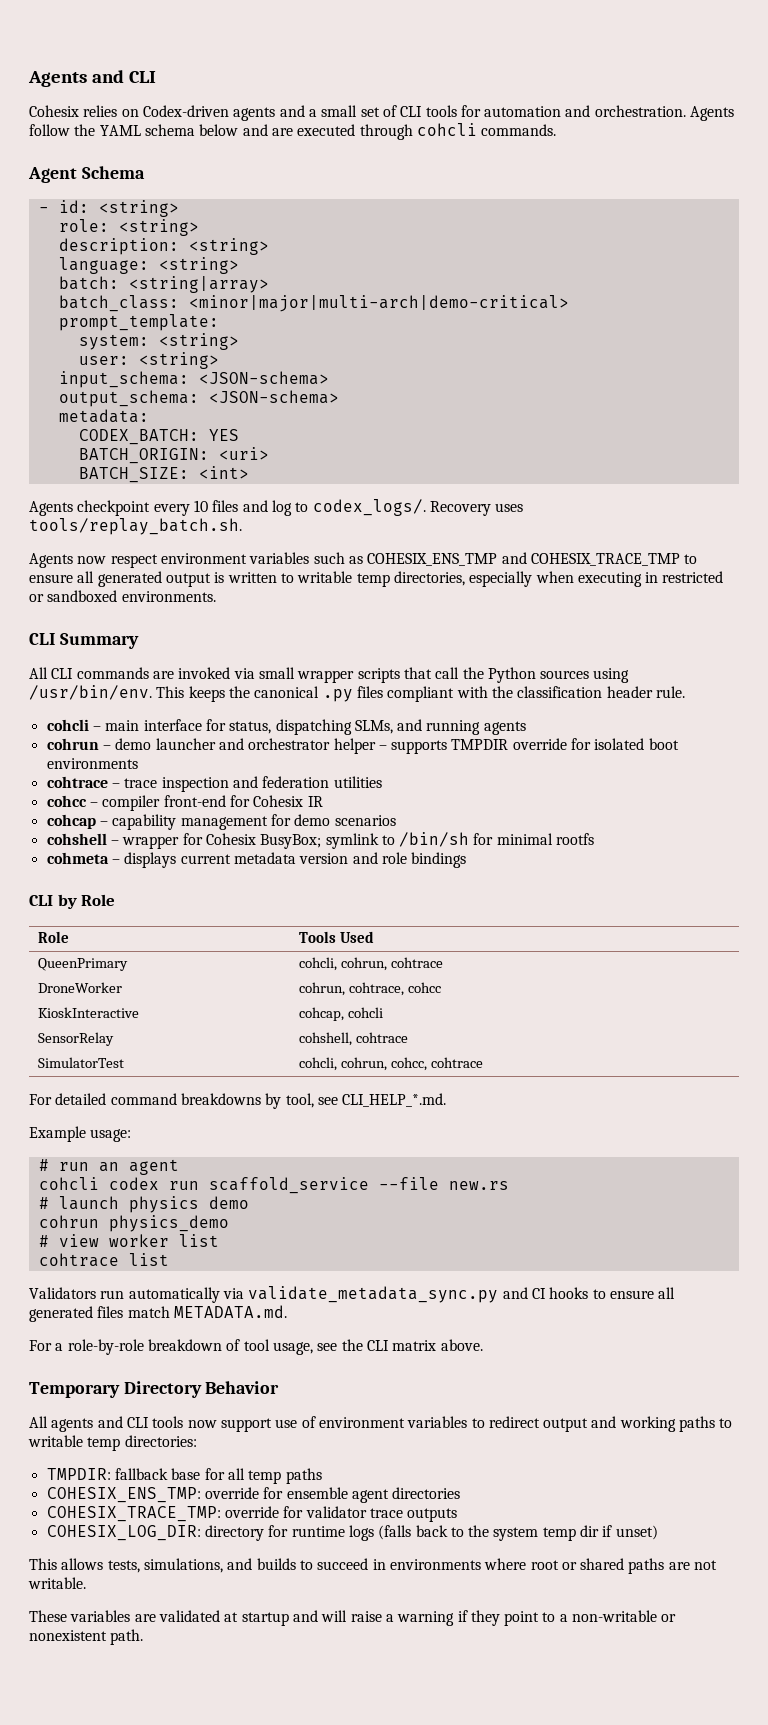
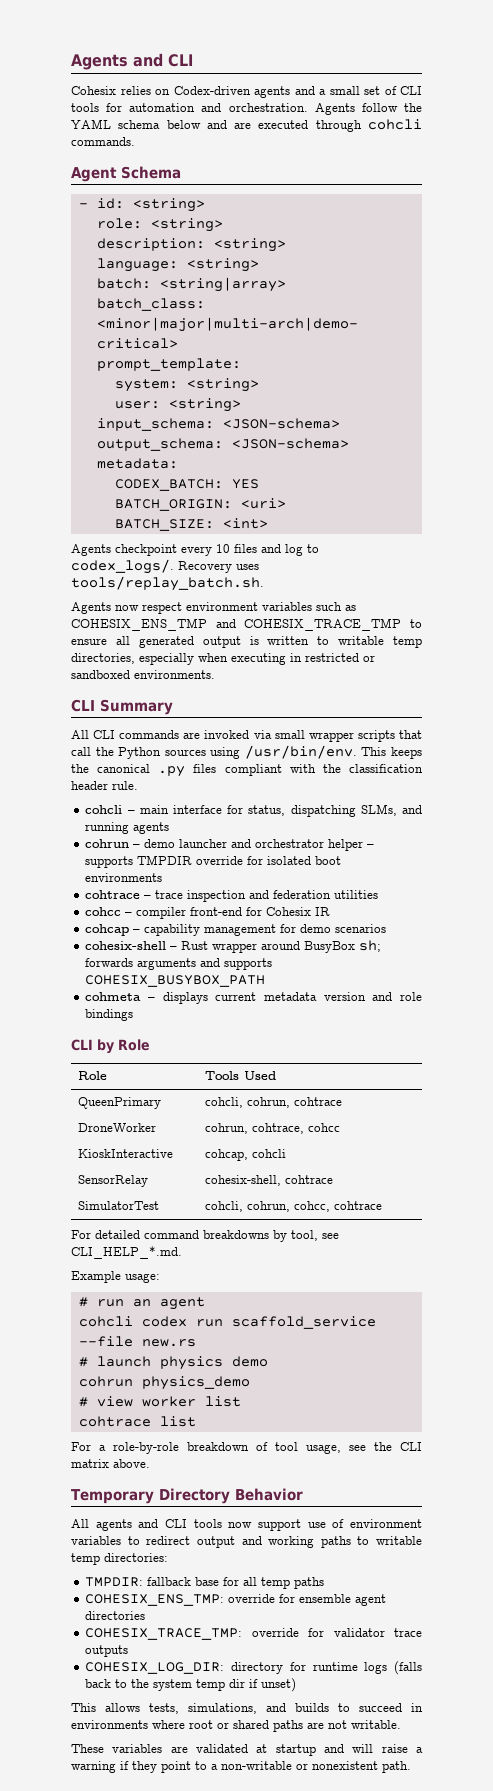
- cohshell – wrapper for Cohesix BusyBox; symlink to /bin/sh for minimal rootfs
+ cohesix-shell – Rust wrapper around BusyBox sh; forwards arguments and supports COHESIX_BUSYBOX_PATH
- SensorRelay | cohshell, cohtrace
+ SensorRelay | cohesix-shell, cohtrace
- Validators run automatically via validate_metadata_sync.py and CI hooks to ensure all generated files match METADATA.md.

